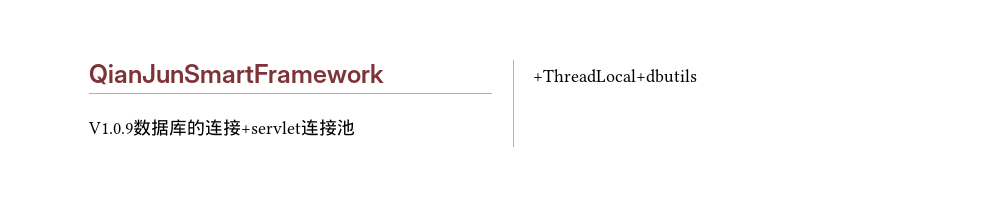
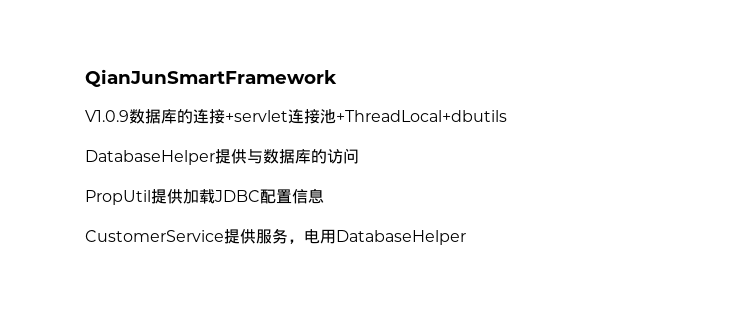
+ DatabaseHelper提供与数据库的访问
+ PropUtil提供加载JDBC配置信息
+ CustomerService提供服务，电用DatabaseHelper

